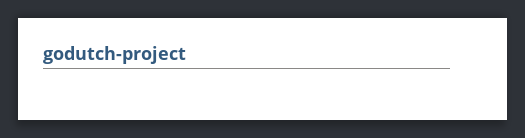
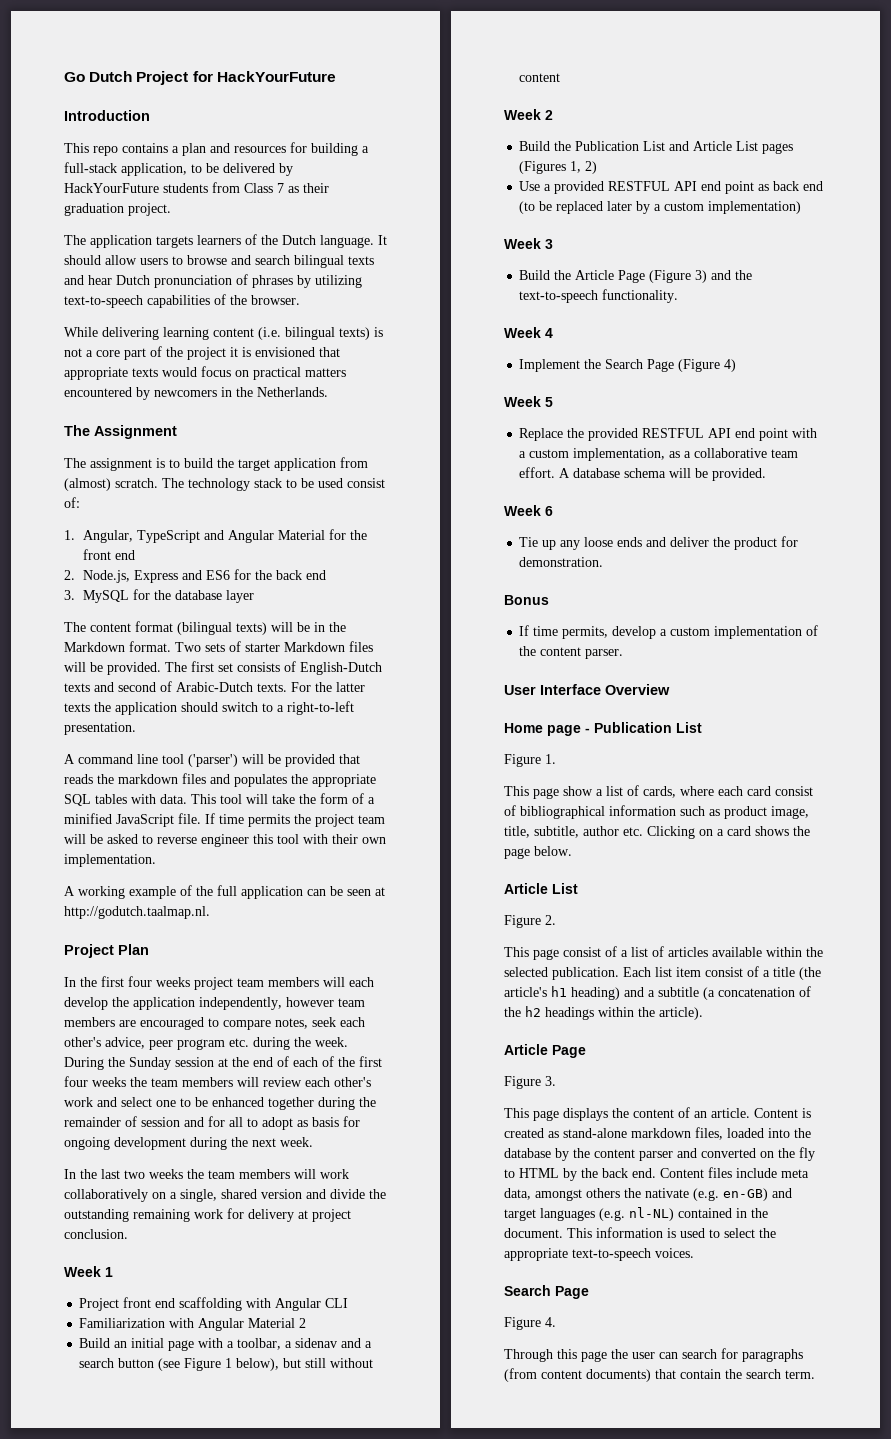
- godutch-project
+ Go Dutch Project for HackYourFuture
+ Introduction
+ This repo contains a plan and resources for building a full-stack application, to be delivered by HackYourFuture students from Class 7 as their graduation project.
+ The application targets learners of the Dutch language. It should allow users to browse and search bilingual texts and hear Dutch pronunciation of phrases by utilizing text-to-speech capabilities of the browser.
+ While delivering learning content (i.e. bilingual texts) is not a core part of the project it is envisioned that appropriate texts would focus on practical matters encountered by newcomers in the Netherlands.
+ The Assignment
+ The assignment is to build the target application from (almost) scratch. The technology stack to be used consist of:
+ 1. Angular, TypeScript and Angular Material for the front end
+ 2. Node.js, Express and ES6 for the back end
+ 3. MySQL for the database layer
+ The content format (bilingual texts) will be in the Markdown format. Two sets of starter Markdown files will be provided. The first set consists of English-Dutch texts and second of Arabic-Dutch texts. For the latter texts the application should switch to a right-to-left presentation.
+ A command line tool ('parser') will be provided that reads the markdown files and populates the appropriate SQL tables with data. This tool will take the form of a minified JavaScript file. If time permits the project team will be asked to reverse engineer this tool with their own implementation.
+ A working example of the full application can be seen at http://godutch.taalmap.nl.
+ Project Plan
+ In the first four weeks project team members will each develop the application independently, however team members are encouraged to compare notes, seek each other's advice, peer program etc. during the week. During the Sunday session at the end of each of the first four weeks the team members will review each other's work and select one to be enhanced together during the remainder of session and for all to adopt as basis for ongoing development during the next week.
+ In the last two weeks the team members will work collaboratively on a single, shared version and divide the outstanding remaining work for delivery at project conclusion.
+ Week 1
+ Project front end scaffolding with Angular CLI
+ Familiarization with Angular Material 2
+ Build an initial page with a toolbar, a sidenav and a search button (see Figure 1 below), but still without content
+ Week 2
+ Build the Publication List and Article List pages (Figures 1, 2)
+ Use a provided RESTFUL API end point as back end (to be replaced later by a custom implementation)
+ Week 3
+ Build the Article Page (Figure 3) and the text-to-speech functionality.
+ Week 4
+ Implement the Search Page (Figure 4)
+ Week 5
+ Replace the provided RESTFUL API end point with a custom implementation, as a collaborative team effort. A database schema will be provided.
+ Week 6
+ Tie up any loose ends and deliver the product for demonstration.
+ Bonus
+ If time permits, develop a custom implementation of the content parser.
+ User Interface Overview
+ Home page - Publication List
+ Figure 1.
+ This page show a list of cards, where each card consist of bibliographical information such as product image, title, subtitle, author etc. Clicking on a card shows the page below.
+ Article List
+ Figure 2.
+ This page consist of a list of articles available within the selected publication. Each list item consist of a title (the article's h1 heading) and a subtitle (a concatenation of the h2 headings within the article).
+ Article Page
+ Figure 3.
+ This page displays the content of an article. Content is created as stand-alone markdown files, loaded into the database by the content parser and converted on the fly to HTML by the back end. Content files include meta data, amongst others the nativate (e.g. en-GB) and target languages (e.g. nl-NL) contained in the document. This information is used to select the appropriate text-to-speech voices.
+ Search Page
+ Figure 4.
+ Through this page the user can search for paragraphs (from content documents) that contain the search term.

